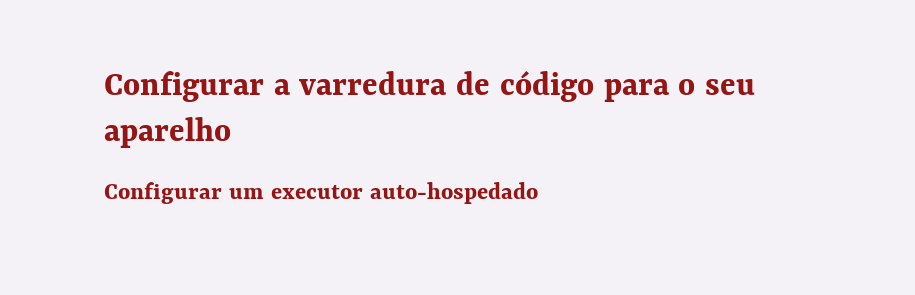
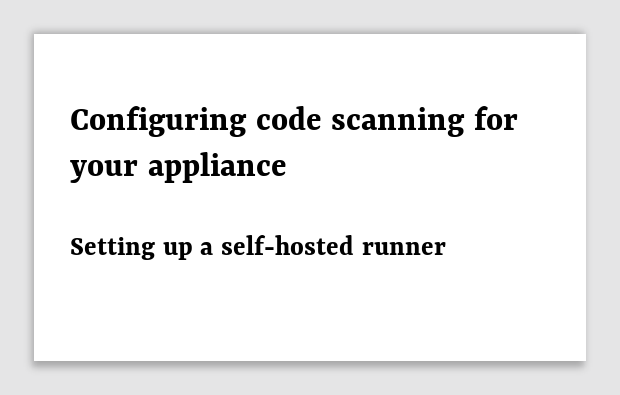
- Configurar a varredura de código para o seu aparelho
- Configurar um executor auto-hospedado
+ Configuring code scanning for your appliance
+ Setting up a self-hosted runner

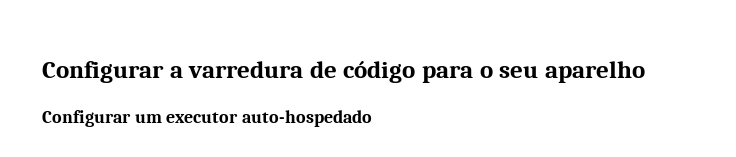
- Configuring code scanning for your appliance
- Setting up a self-hosted runner
+ Configurar a varredura de código para o seu aparelho
+ Configurar um executor auto-hospedado

